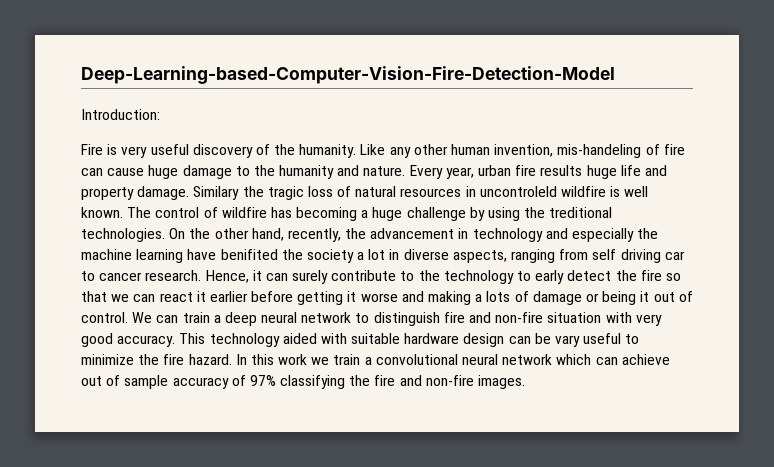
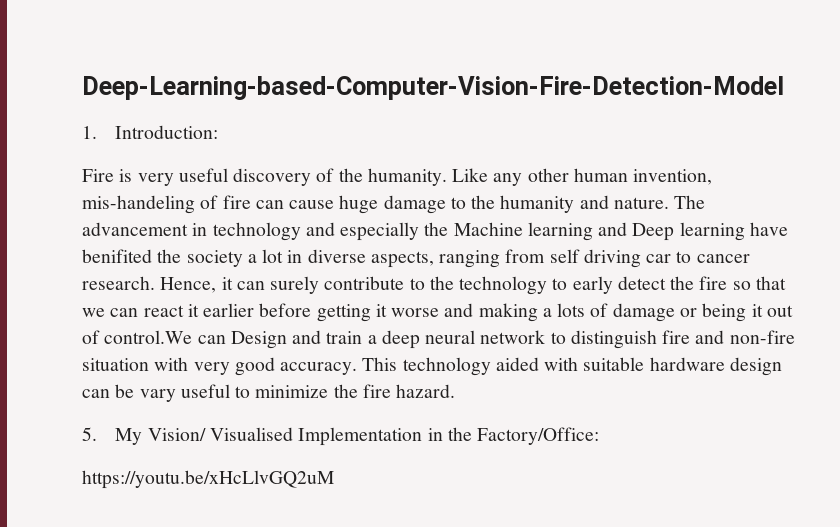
- Introduction:
+ 1. Introduction:
- Every year, urban fire results huge life and property damage. Similary the tragic loss of natural resources in uncontroleld wildfire is well known. The control of wildfire has becoming a huge challenge by using the treditional technologies. On the other hand, recently, the advancement in technology and especially the machine learning have benifited the society a lot in diverse aspects, ranging from self driving car to cancer research.
+ The advancement in technology and especially the Machine learning and Deep learning have benifited the society a lot in diverse aspects, ranging from self driving car to cancer research.
- Hence, it can surely contribute to the technology to early detect the fire so that we can react it earlier before getting it worse and making a lots of damage or being it out of control. We can train a deep neural network to distinguish fire and non-fire situation with very good accuracy.
+ Hence, it can surely contribute to the technology to early detect the fire so that we can react it earlier before getting it worse and making a lots of damage or being it out of control.We can Design and train a deep neural network to distinguish fire and non-fire situation with very good accuracy.
- This technology aided with suitable hardware design can be vary useful to minimize the fire hazard. In this work we train a convolutional neural network which can achieve out of sample accuracy of 97% classifying the fire and non-fire images.
+ This technology aided with suitable hardware design can be vary useful to minimize the fire hazard.
+ 5. My Vision/ Visualised Implementation in the Factory/Office:
+ https://youtu.be/xHcLlvGQ2uM

